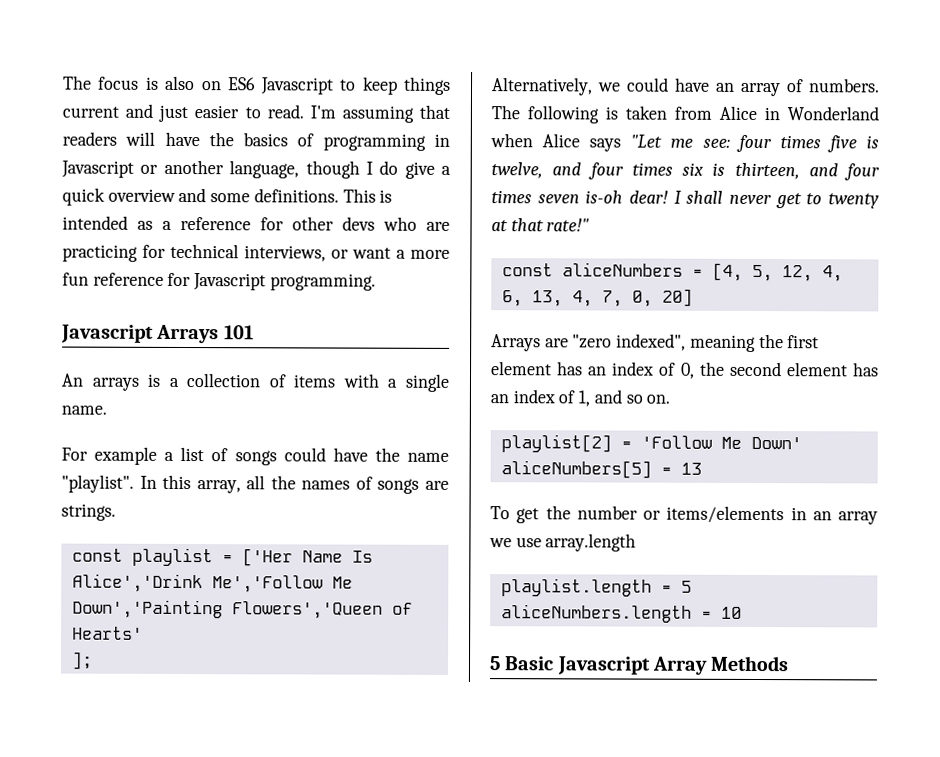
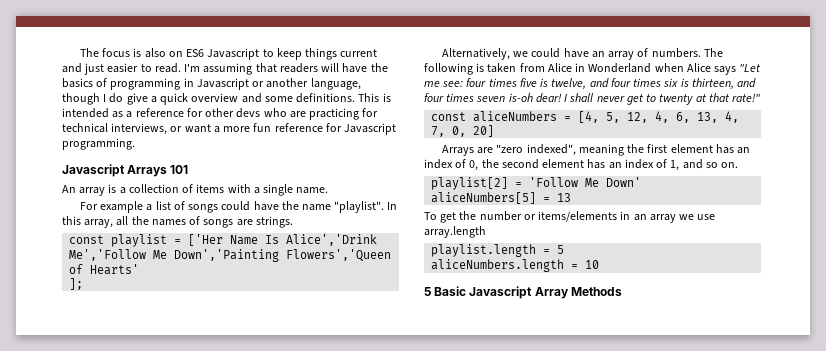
- An arrays is a collection of items with a single name.
+ An array is a collection of items with a single name.

